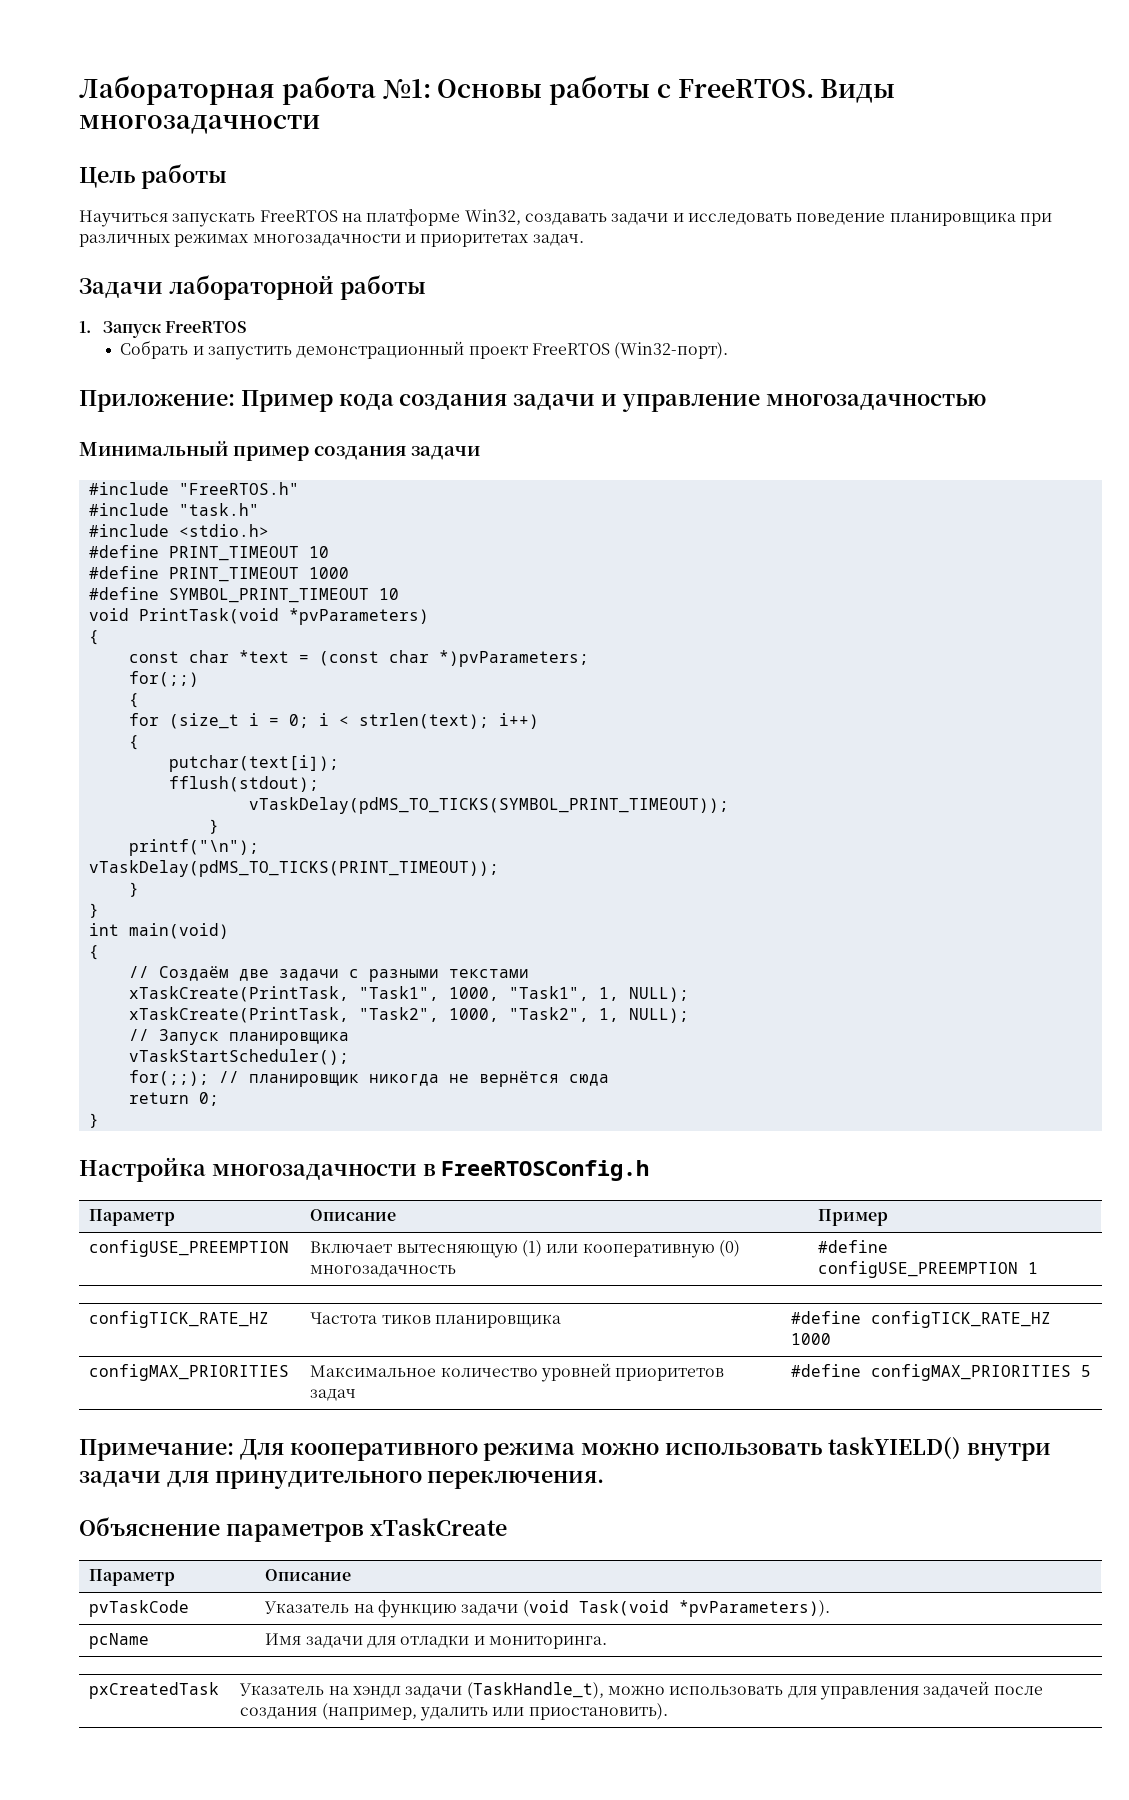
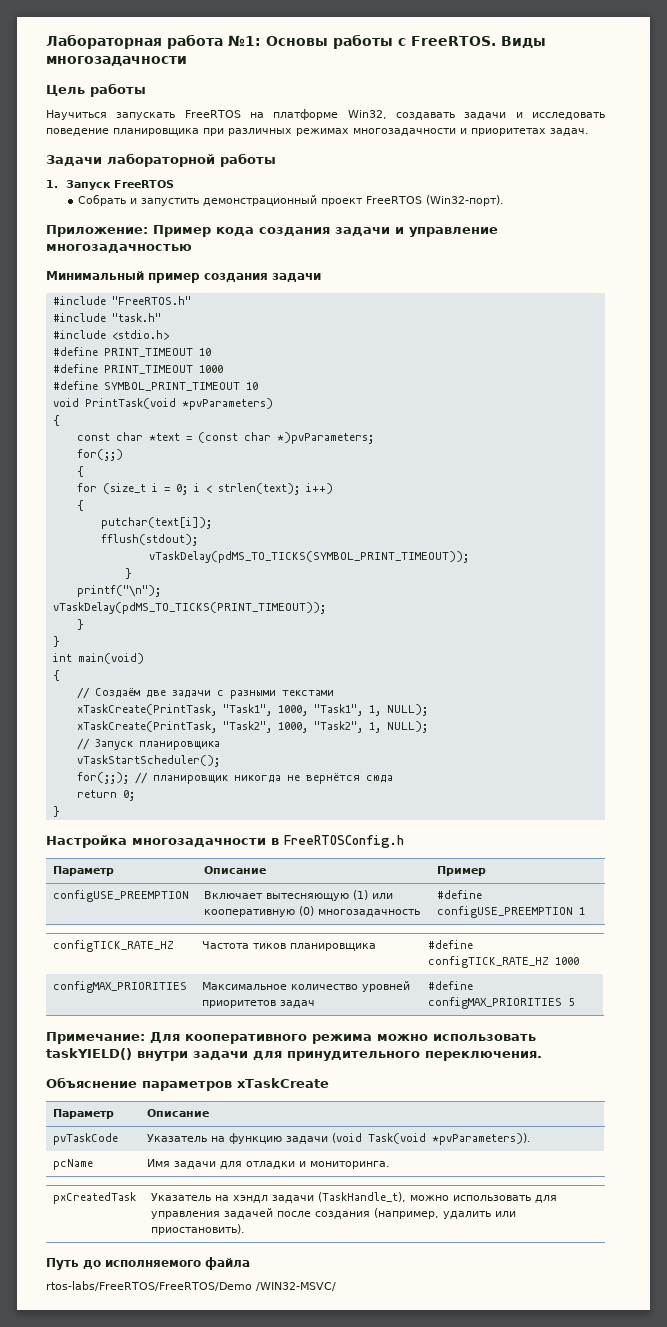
+ Путь до исполняемого файла
+ rtos-labs/FreeRTOS/FreeRTOS/Demo /WIN32-MSVC/

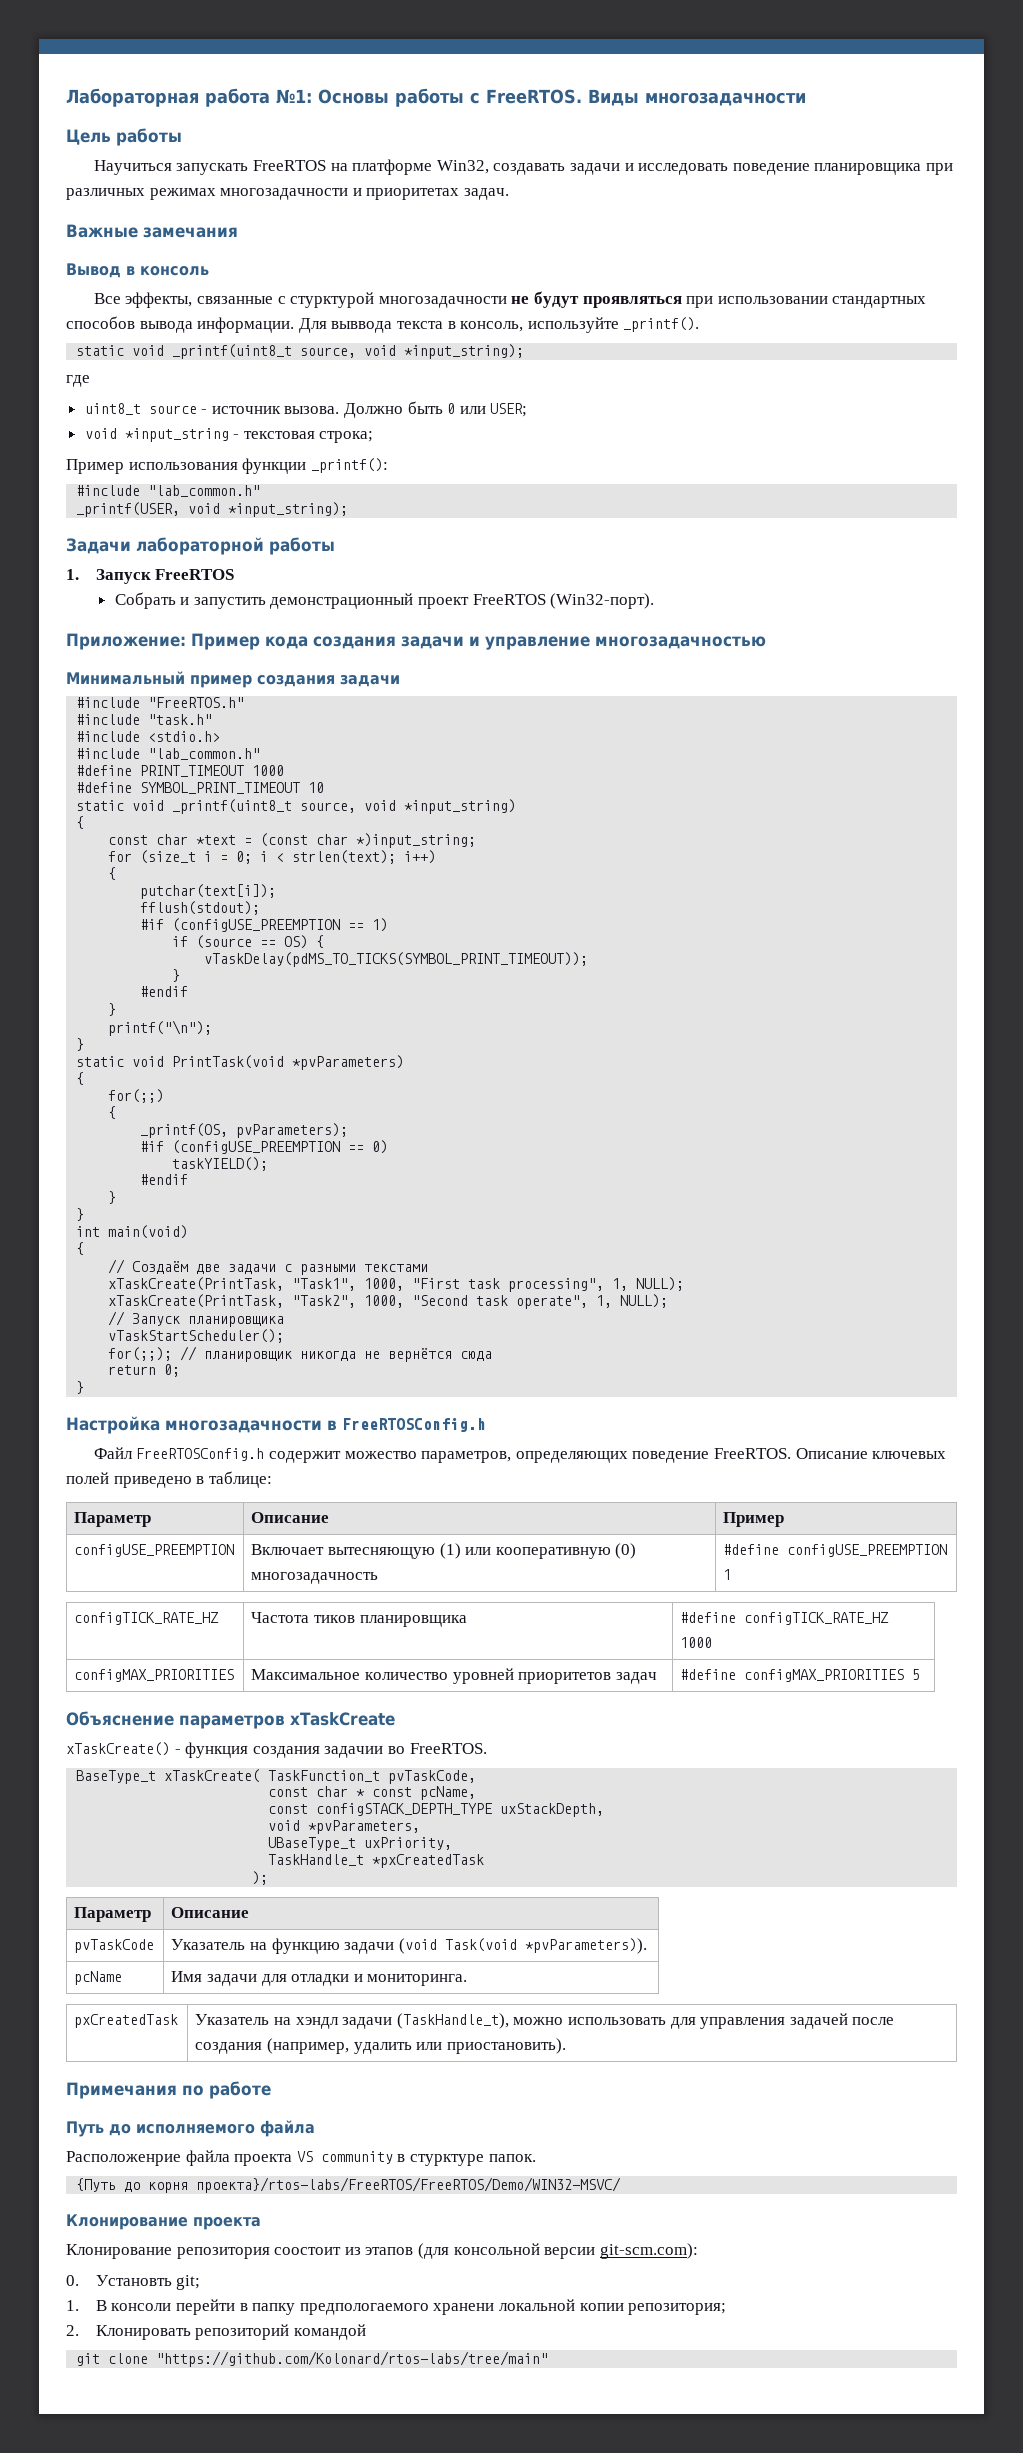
+ Важные замечания
+ Вывод в консоль
+ Все эффекты, связанные с стурктурой многозадачности не будут проявляться при использовании стандартных способов вывода информации. Для выввода текста в консоль, используйте _printf().
+ static void _printf(uint8_t source, void *input_string);
+ где
+ uint8_t source - источник вызова. Должно быть 0 или USER;
+ void *input_string - текстовая строка;
+ Пример использования функции _printf():
+ #include "lab_common.h"
+ _printf(USER, void *input_string);
  #include <stdio.h>
- #define PRINT_TIMEOUT 10
+ #include "lab_common.h"
- void PrintTask(void *pvParameters)
+ static void _printf(uint8_t source, void *input_string)
- const char *text = (const char *)pvParameters;
- for(;;)
- {
+ const char *text = (const char *)input_string;
+ #if (configUSE_PREEMPTION == 1)
+ if (source == OS) {
  vTaskDelay(pdMS_TO_TICKS(SYMBOL_PRINT_TIMEOUT));
+ }
+ #endif
  printf("\n");
- vTaskDelay(pdMS_TO_TICKS(PRINT_TIMEOUT));
+ }
+ static void PrintTask(void *pvParameters)
+ {
+ for(;;)
+ {
+ _printf(OS, pvParameters);
+ #if (configUSE_PREEMPTION == 0)
+ taskYIELD();
+ #endif
- xTaskCreate(PrintTask, "Task1", 1000, "Task1", 1, NULL);
+ xTaskCreate(PrintTask, "Task1", 1000, "First task processing", 1, NULL);
- xTaskCreate(PrintTask, "Task2", 1000, "Task2", 1, NULL);
+ xTaskCreate(PrintTask, "Task2", 1000, "Second task operate", 1, NULL);
+ Файл FreeRTOSConfig.h содержит можество параметров, определяющих поведение FreeRTOS. Описание ключевых полей приведено в таблице:
- Примечание: Для кооперативного режима можно использовать taskYIELD() внутри задачи для принудительного переключения.
  Объяснение параметров xTaskCreate
+ xTaskCreate() - функция создания задачии во FreeRTOS.
+ BaseType_t xTaskCreate( TaskFunction_t pvTaskCode,
+ const char * const pcName,
+ const configSTACK_DEPTH_TYPE uxStackDepth,
+ void *pvParameters,
+ UBaseType_t uxPriority,
+ TaskHandle_t *pxCreatedTask
+ );
+ Примечания по работе
- rtos-labs/FreeRTOS/FreeRTOS/Demo /WIN32-MSVC/
+ Расположенрие файла проекта VS community в стурктуре папок.
+ {Путь до корня проекта}/rtos-labs/FreeRTOS/FreeRTOS/Demo/WIN32-MSVC/
+ Клонирование проекта
+ Клонирование репозитория соостоит из этапов (для консольной версии git-scm.com):
+ 0. Установть git;
+ 1. В консоли перейти в папку предпологаемого хранени локальной копии репозитория;
+ 2. Клонировать репозиторий командой
+ git clone "https://github.com/Kolonard/rtos-labs/tree/main"

